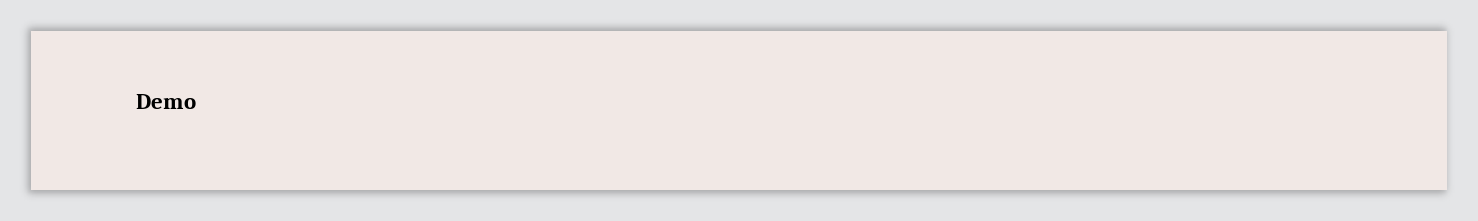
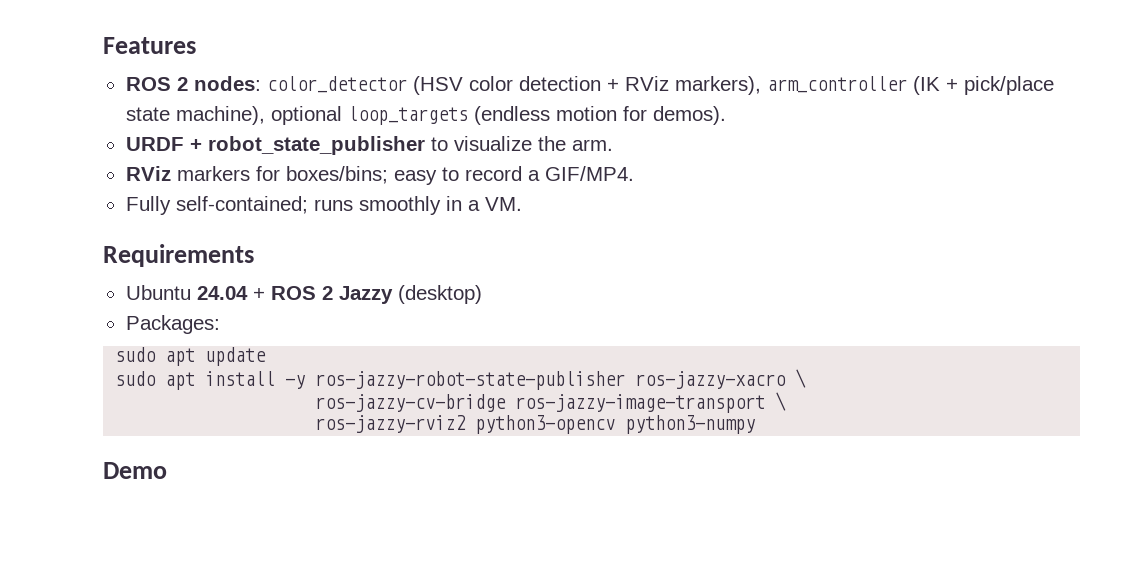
+ Features
+ ROS 2 nodes: color_detector (HSV color detection + RViz markers), arm_controller (IK + pick/place state machine), optional loop_targets (endless motion for demos).
+ URDF + robot_state_publisher to visualize the arm.
+ RViz markers for boxes/bins; easy to record a GIF/MP4.
+ Fully self-contained; runs smoothly in a VM.
+ Requirements
+ Ubuntu 24.04 + ROS 2 Jazzy (desktop)
+ Packages:
+ sudo apt update
+ sudo apt install -y ros-jazzy-robot-state-publisher ros-jazzy-xacro \
+ ros-jazzy-cv-bridge ros-jazzy-image-transport \
+ ros-jazzy-rviz2 python3-opencv python3-numpy

